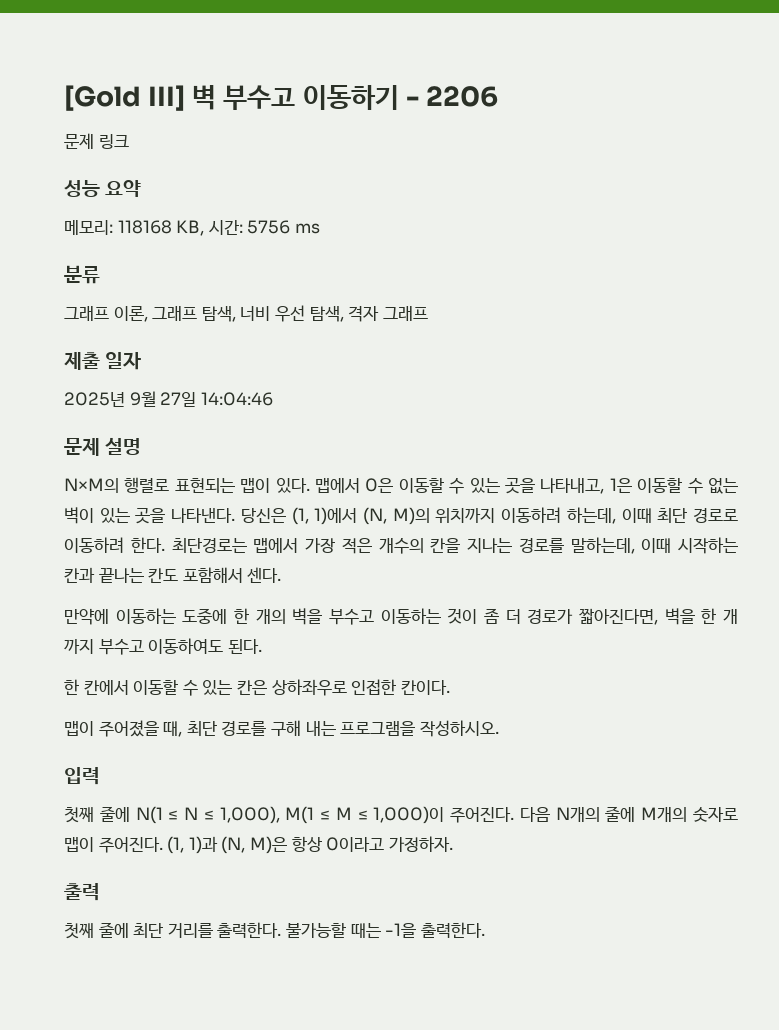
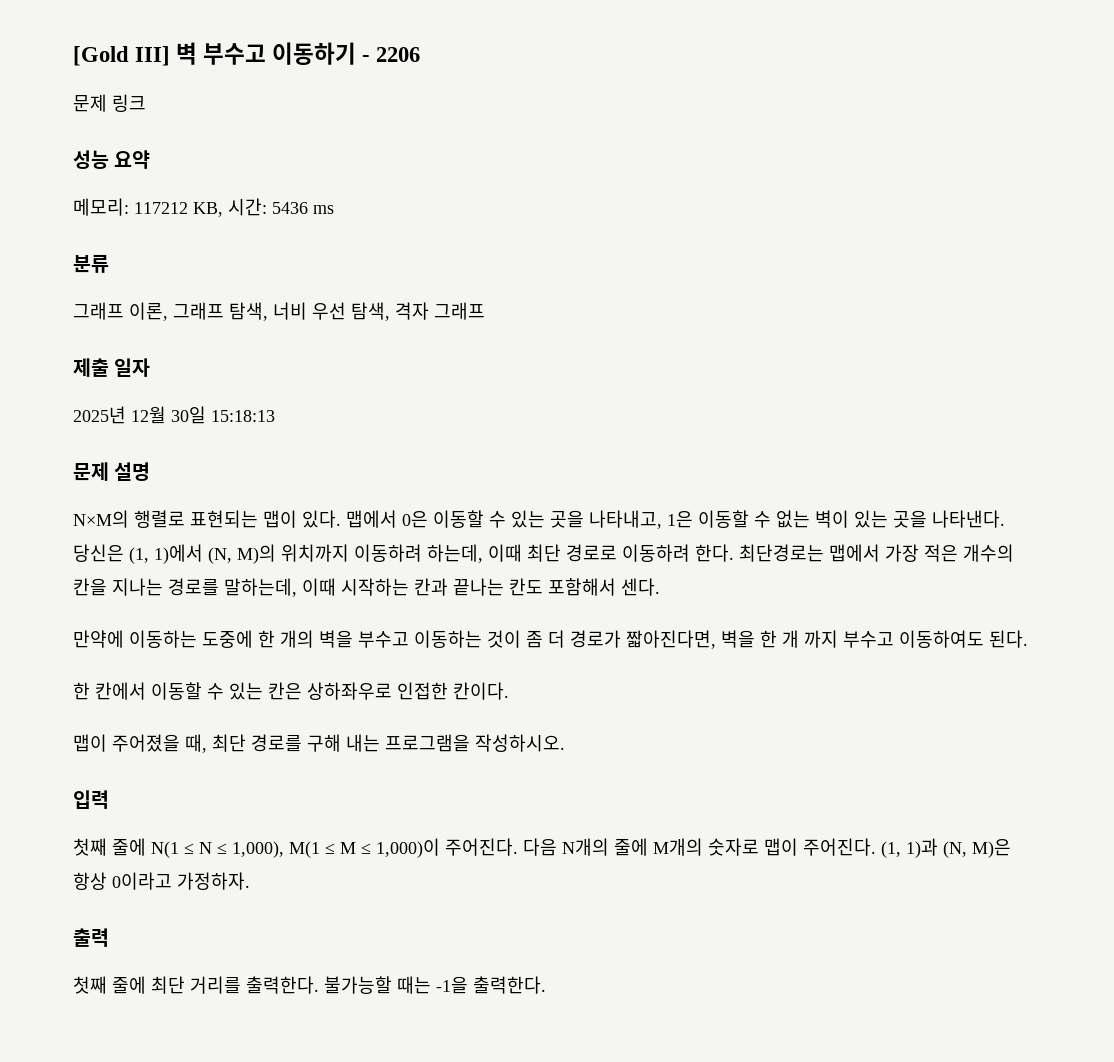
- 메모리: 118168 KB, 시간: 5756 ms
+ 메모리: 117212 KB, 시간: 5436 ms
- 2025년 9월 27일 14:04:46
+ 2025년 12월 30일 15:18:13

